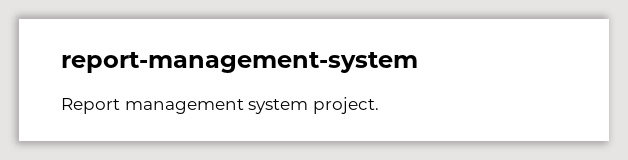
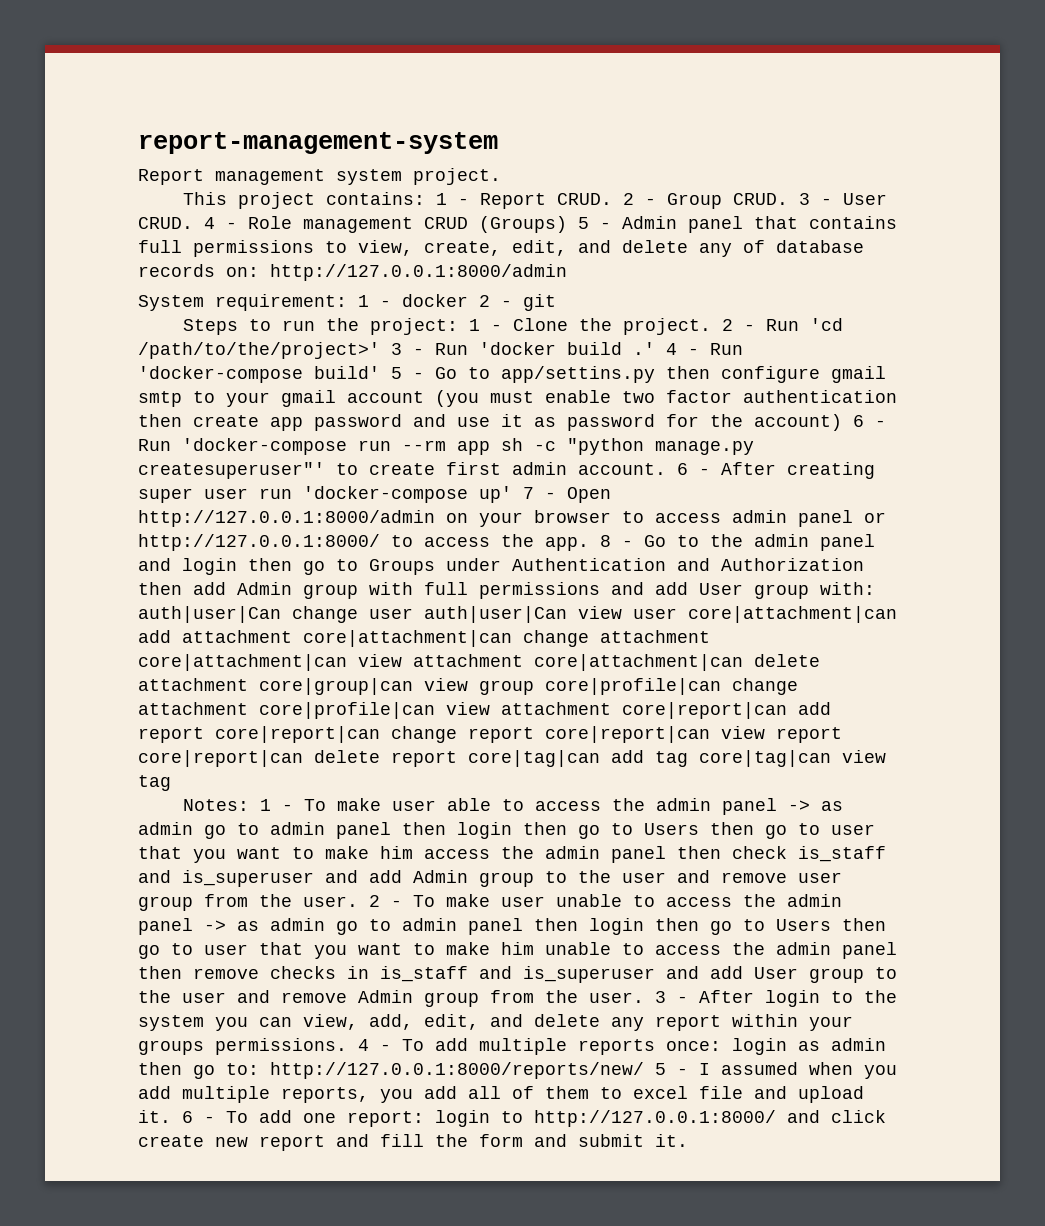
+ This project contains: 1 - Report CRUD. 2 - Group CRUD. 3 - User CRUD. 4 - Role management CRUD (Groups) 5 - Admin panel that contains full permissions to view, create, edit, and delete any of database records on: http://127.0.0.1:8000/admin
+ System requirement: 1 - docker 2 - git
+ Steps to run the project: 1 - Clone the project. 2 - Run 'cd /path/to/the/project>' 3 - Run 'docker build .' 4 - Run 'docker-compose build' 5 - Go to app/settins.py then configure gmail smtp to your gmail account (you must enable two factor authentication then create app password and use it as password for the account) 6 - Run 'docker-compose run --rm app sh -c "python manage.py createsuperuser"' to create first admin account. 6 - After creating super user run 'docker-compose up' 7 - Open http://127.0.0.1:8000/admin on your browser to access admin panel or http://127.0.0.1:8000/ to access the app. 8 - Go to the admin panel and login then go to Groups under Authentication and Authorization then add Admin group with full permissions and add User group with: auth|user|Can change user auth|user|Can view user core|attachment|can add attachment core|attachment|can change attachment core|attachment|can view attachment core|attachment|can delete attachment core|group|can view group core|profile|can change attachment core|profile|can view attachment core|report|can add report core|report|can change report core|report|can view report core|report|can delete report core|tag|can add tag core|tag|can view tag
+ Notes: 1 - To make user able to access the admin panel -> as admin go to admin panel then login then go to Users then go to user that you want to make him access the admin panel then check is_staff and is_superuser and add Admin group to the user and remove user group from the user. 2 - To make user unable to access the admin panel -> as admin go to admin panel then login then go to Users then go to user that you want to make him unable to access the admin panel then remove checks in is_staff and is_superuser and add User group to the user and remove Admin group from the user. 3 - After login to the system you can view, add, edit, and delete any report within your groups permissions. 4 - To add multiple reports once: login as admin then go to: http://127.0.0.1:8000/reports/new/ 5 - I assumed when you add multiple reports, you add all of them to excel file and upload it. 6 - To add one report: login to http://127.0.0.1:8000/ and click create new report and fill the form and submit it.

